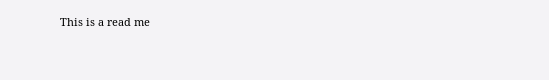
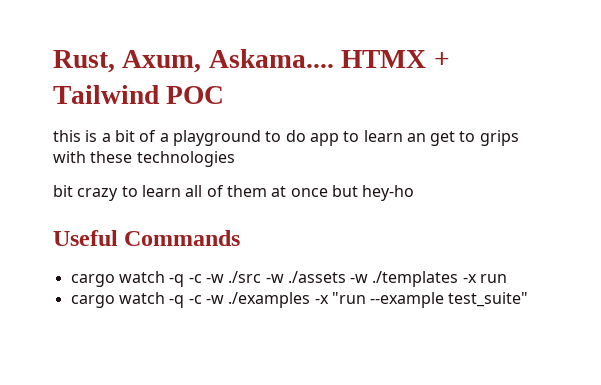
- This is a read me
+ Rust, Axum, Askama.... HTMX + Tailwind POC
+ this is a bit of a playground to do app to learn an get to grips with these technologies
+ bit crazy to learn all of them at once but hey-ho
+ Useful Commands
+ cargo watch -q -c -w ./src -w ./assets -w ./templates -x run
+ cargo watch -q -c -w ./examples -x "run --example test_suite"

